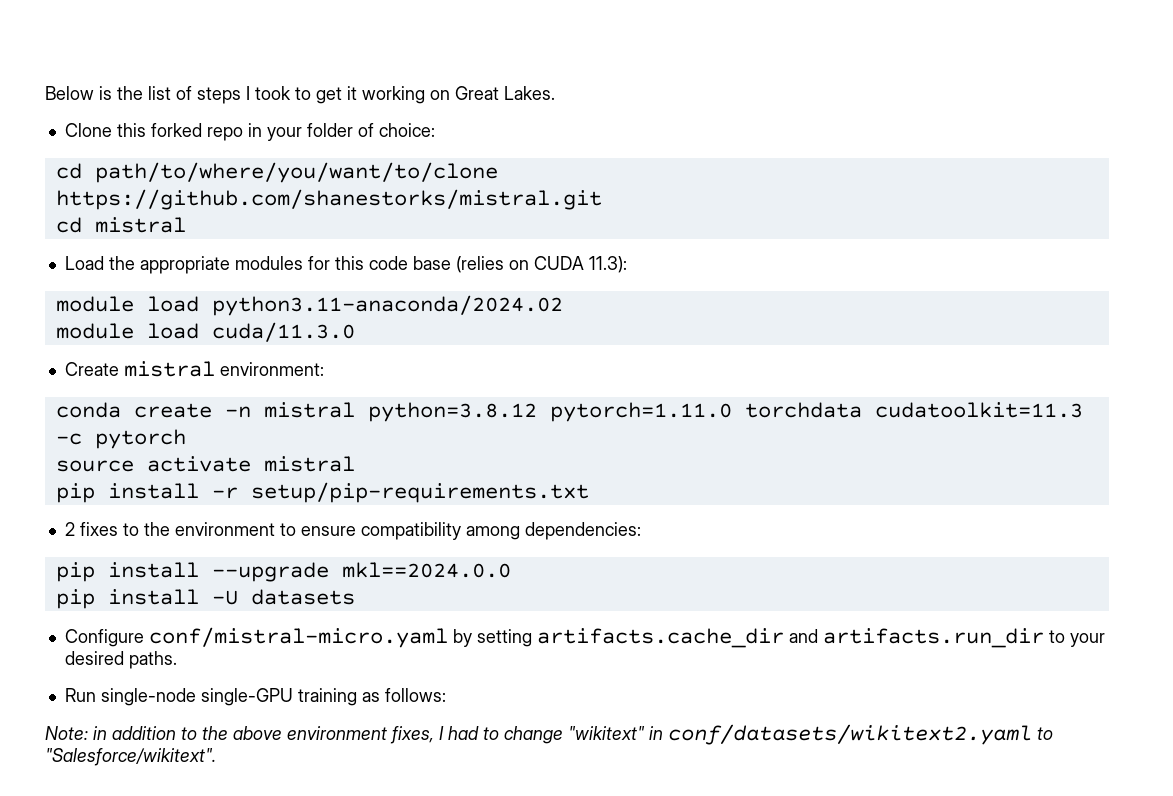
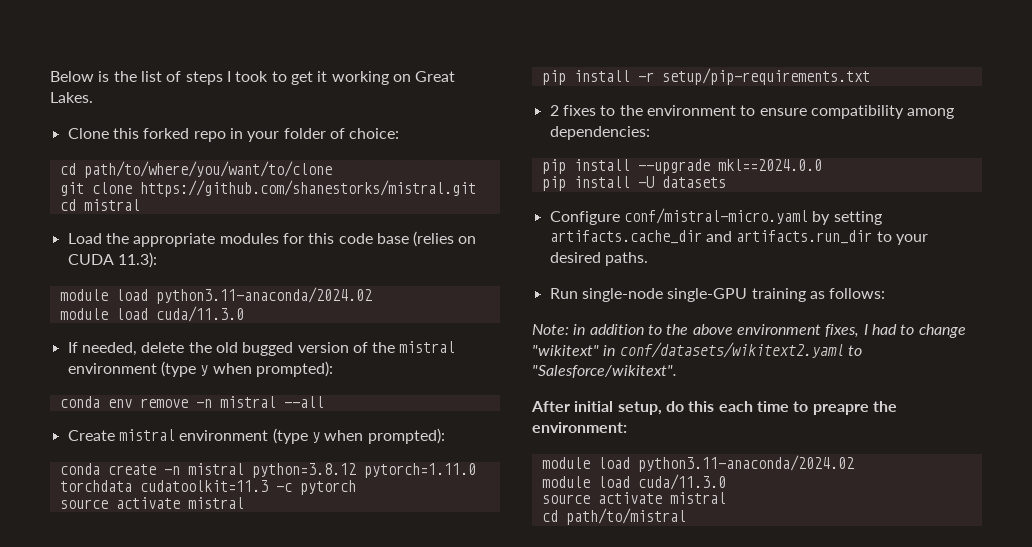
- https://github.com/shanestorks/mistral.git
+ git clone https://github.com/shanestorks/mistral.git
- Create mistral environment:
+ If needed, delete the old bugged version of the mistral environment (type y when prompted):
+ conda env remove -n mistral --all
+ Create mistral environment (type y when prompted):
+ After initial setup, do this each time to preapre the environment:
+ module load python3.11-anaconda/2024.02
+ module load cuda/11.3.0
+ source activate mistral
+ cd path/to/mistral

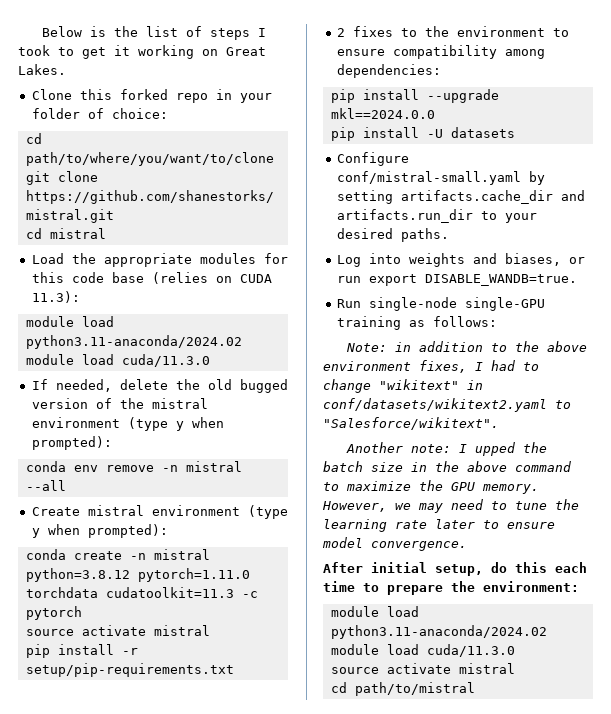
- Configure conf/mistral-micro.yaml by setting artifacts.cache_dir and artifacts.run_dir to your desired paths.
+ Configure conf/mistral-small.yaml by setting artifacts.cache_dir and artifacts.run_dir to your desired paths.
+ Log into weights and biases, or run export DISABLE_WANDB=true.
+ Another note: I upped the batch size in the above command to maximize the GPU memory. However, we may need to tune the learning rate later to ensure model convergence.
- After initial setup, do this each time to preapre the environment:
+ After initial setup, do this each time to prepare the environment:

